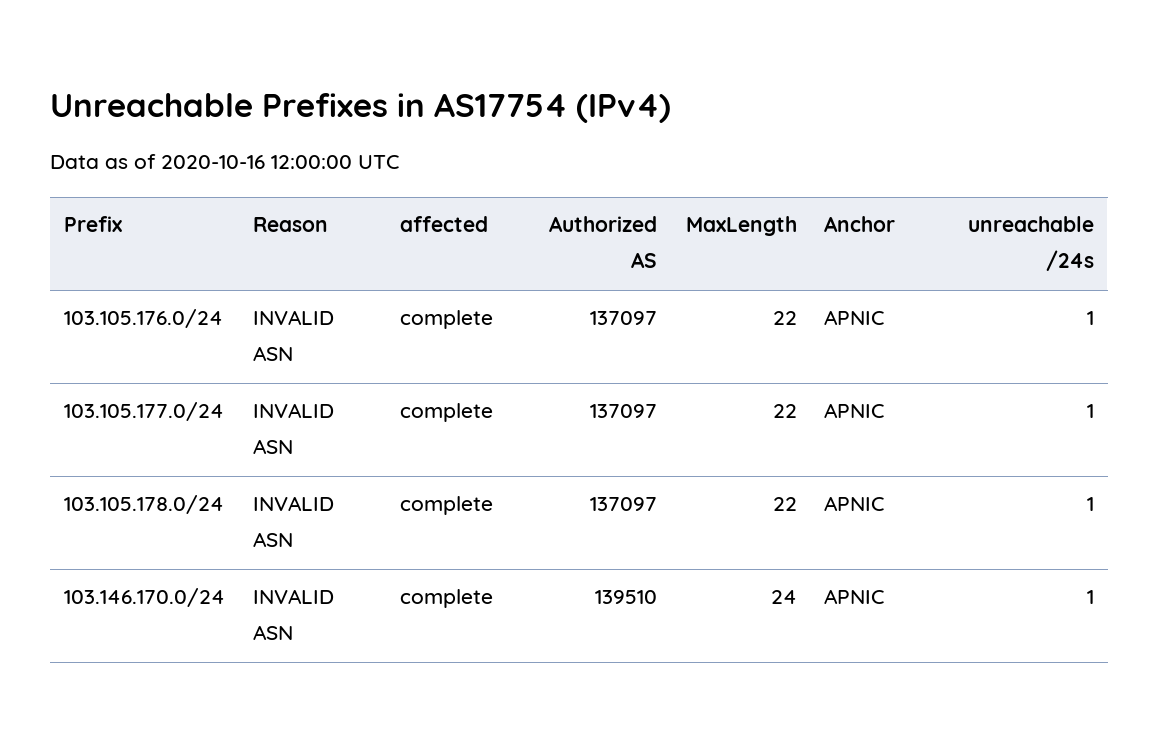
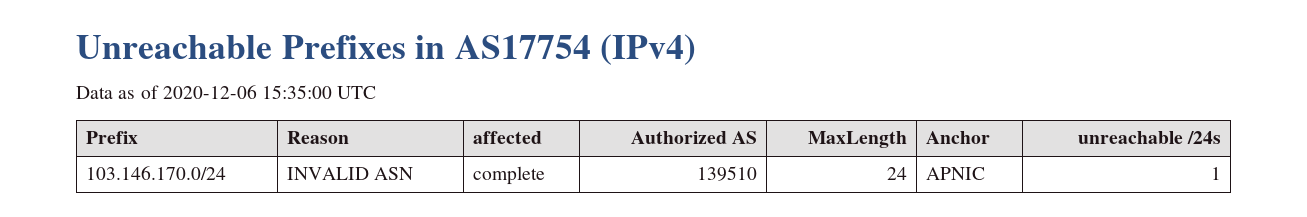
- Data as of 2020-10-16 12:00:00 UTC
+ Data as of 2020-12-06 15:35:00 UTC
- 103.105.176.0/24 | INVALID ASN | complete | 137097 | 22 | APNIC | 1
- 103.105.177.0/24 | INVALID ASN | complete | 137097 | 22 | APNIC | 1
- 103.105.178.0/24 | INVALID ASN | complete | 137097 | 22 | APNIC | 1

